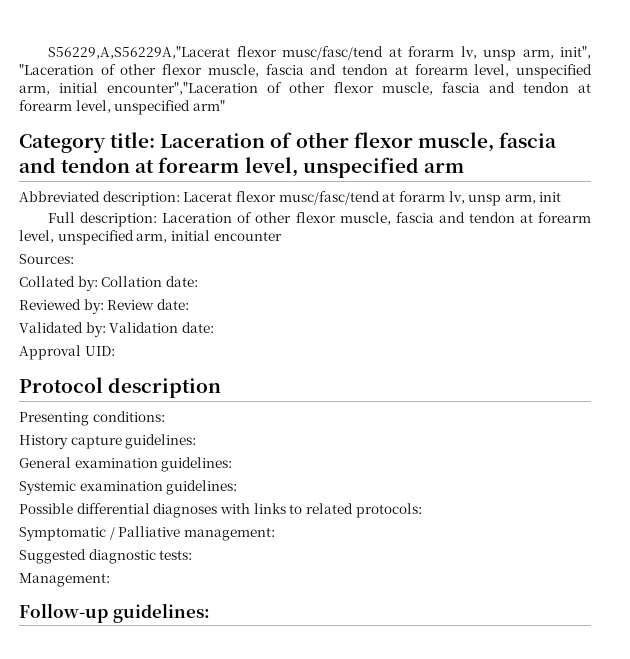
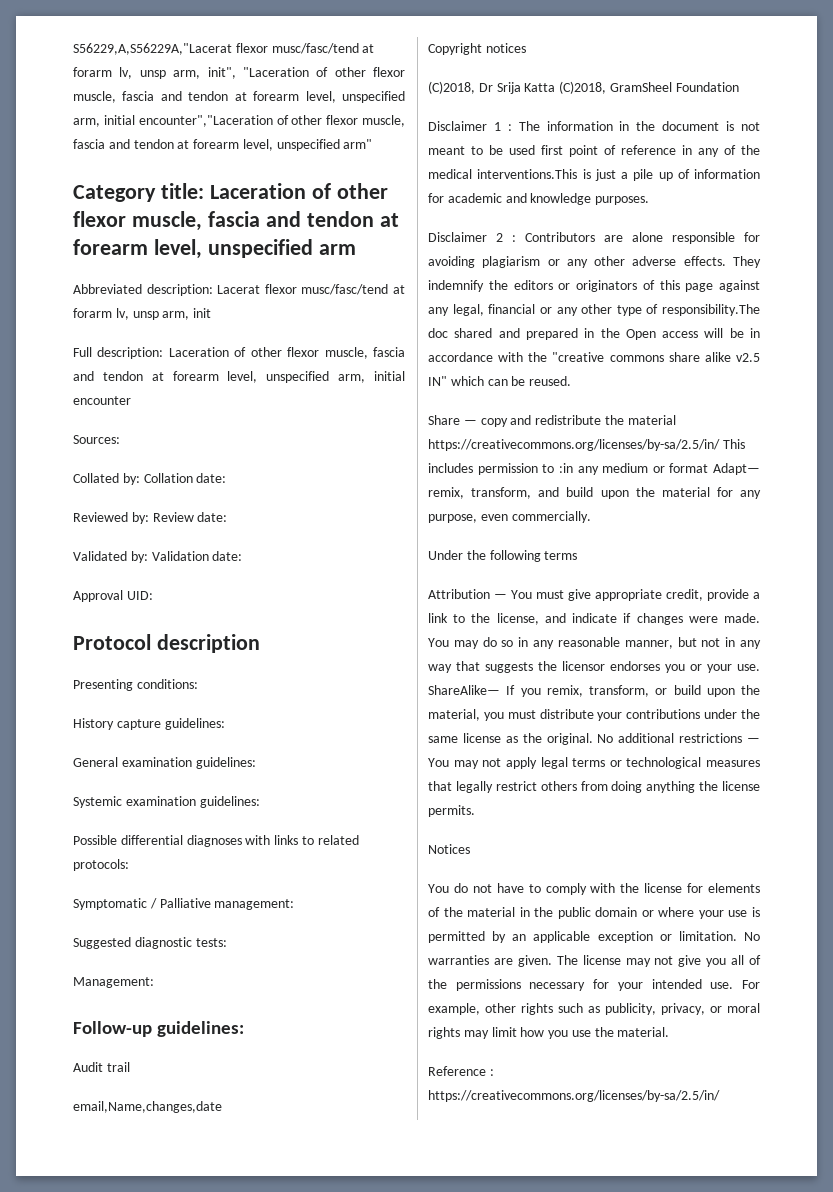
+ Audit trail
+ email,Name,changes,date
+ Copyright notices
+ (C)2018, Dr Srija Katta (C)2018, GramSheel Foundation
+ Disclaimer 1 : The information in the document is not meant to be used first point of reference in any of the medical interventions.This is just a pile up of information for academic and knowledge purposes.
+ Disclaimer 2 : Contributors are alone responsible for avoiding plagiarism or any other adverse effects. They indemnify the editors or originators of this page against any legal, financial or any other type of responsibility.The doc shared and prepared in the Open access will be in accordance with the "creative commons share alike v2.5 IN" which can be reused.
+ Share — copy and redistribute the material https://creativecommons.org/licenses/by-sa/2.5/in/ This includes permission to :in any medium or format Adapt— remix, transform, and build upon the material for any purpose, even commercially.
+ Under the following terms
+ Attribution — You must give appropriate credit, provide a link to the license, and indicate if changes were made. You may do so in any reasonable manner, but not in any way that suggests the licensor endorses you or your use. ShareAlike— If you remix, transform, or build upon the material, you must distribute your contributions under the same license as the original. No additional restrictions — You may not apply legal terms or technological measures that legally restrict others from doing anything the license permits.
+ Notices
+ You do not have to comply with the license for elements of the material in the public domain or where your use is permitted by an applicable exception or limitation. No warranties are given. The license may not give you all of the permissions necessary for your intended use. For example, other rights such as publicity, privacy, or moral rights may limit how you use the material.
+ Reference : https://creativecommons.org/licenses/by-sa/2.5/in/

